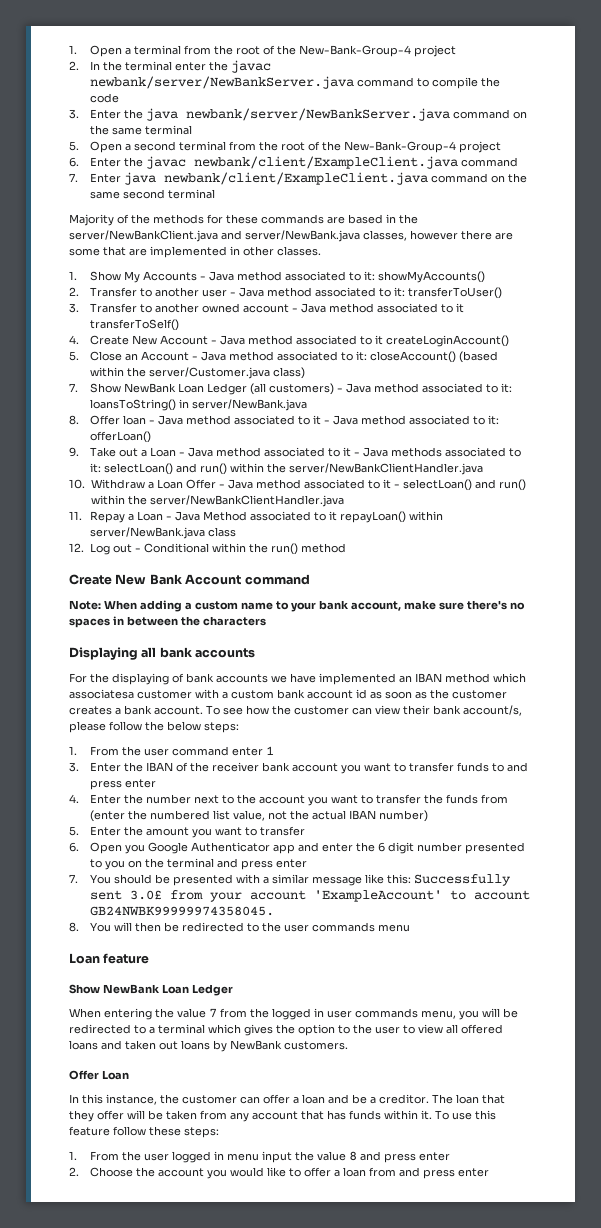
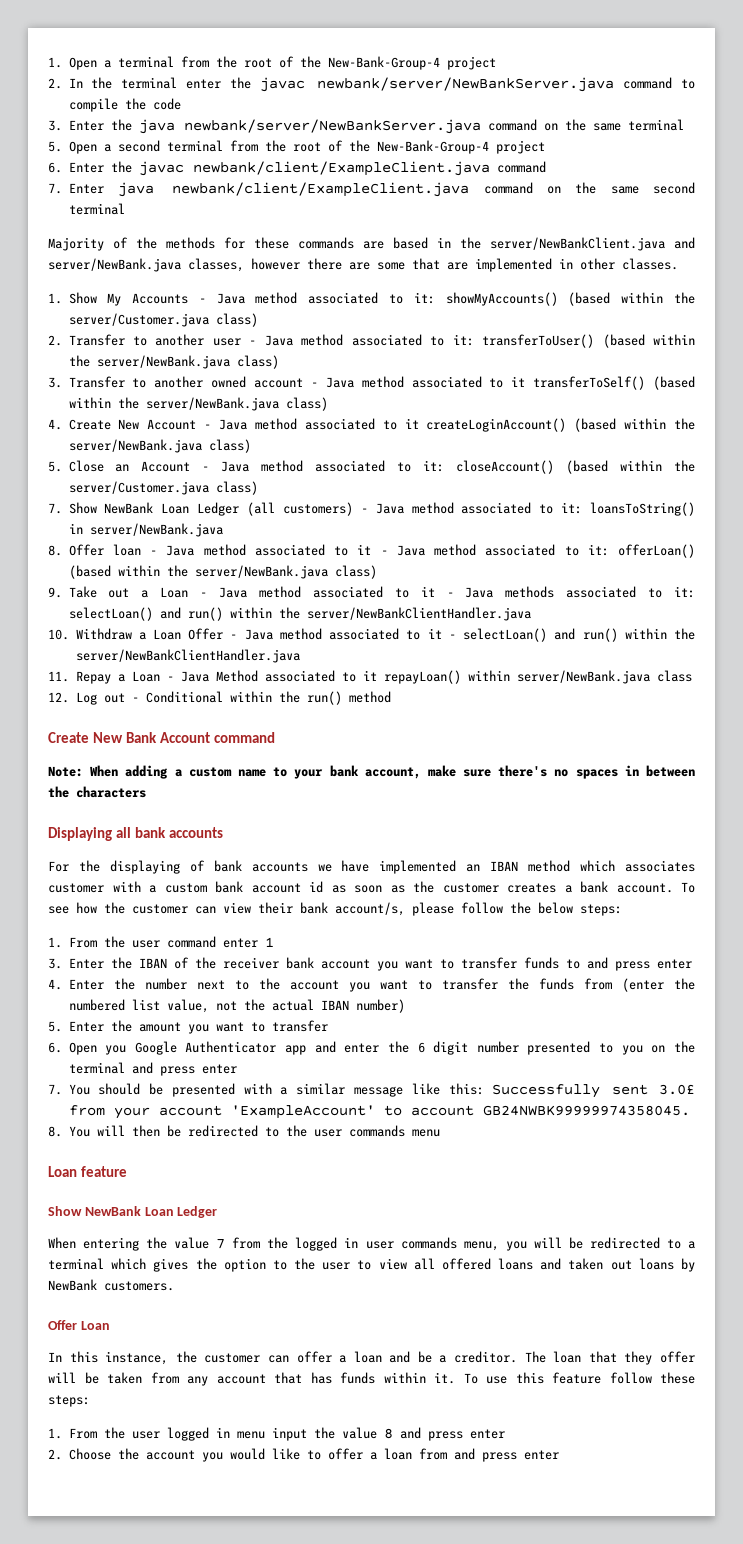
- 1. Show My Accounts - Java method associated to it: showMyAccounts()
+ 1. Show My Accounts - Java method associated to it: showMyAccounts() (based within the server/Customer.java class)
- 2. Transfer to another user - Java method associated to it: transferToUser()
+ 2. Transfer to another user - Java method associated to it: transferToUser() (based within the server/NewBank.java class)
- 3. Transfer to another owned account - Java method associated to it transferToSelf()
+ 3. Transfer to another owned account - Java method associated to it transferToSelf() (based within the server/NewBank.java class)
- 4. Create New Account - Java method associated to it createLoginAccount()
+ 4. Create New Account - Java method associated to it createLoginAccount() (based within the server/NewBank.java class)
- 8. Offer loan - Java method associated to it - Java method associated to it: offerLoan()
+ 8. Offer loan - Java method associated to it - Java method associated to it: offerLoan() (based within the server/NewBank.java class)
- For the displaying of bank accounts we have implemented an IBAN method which associatesa customer with a custom bank account id as soon as the customer creates a bank account.
+ For the displaying of bank accounts we have implemented an IBAN method which associates customer with a custom bank account id as soon as the customer creates a bank account.

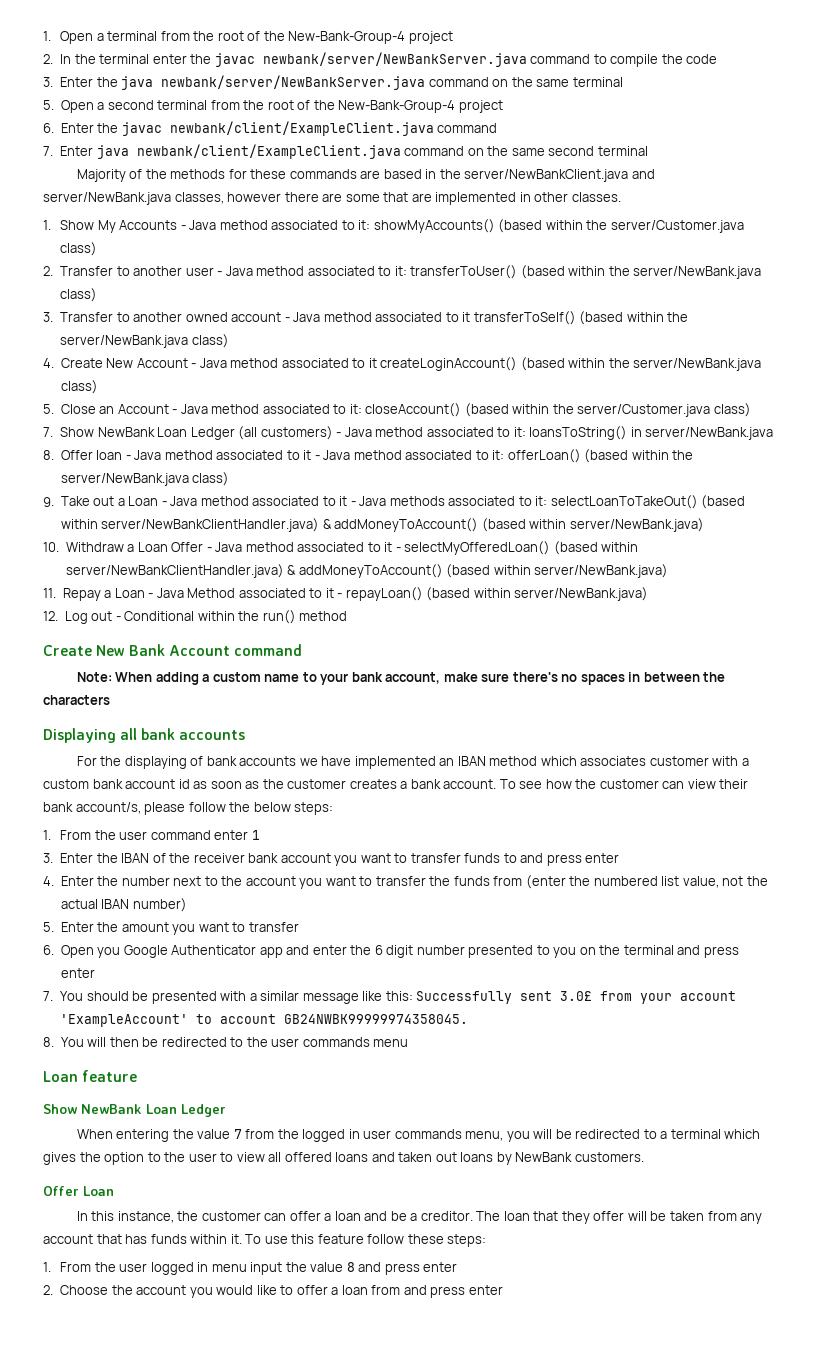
- 9. Take out a Loan - Java method associated to it - Java methods associated to it: selectLoan() and run() within the server/NewBankClientHandler.java
+ 9. Take out a Loan - Java method associated to it - Java methods associated to it: selectLoanToTakeOut() (based within server/NewBankClientHandler.java) & addMoneyToAccount() (based within server/NewBank.java)
- 10. Withdraw a Loan Offer - Java method associated to it - selectLoan() and run() within the server/NewBankClientHandler.java
+ 10. Withdraw a Loan Offer - Java method associated to it - selectMyOfferedLoan() (based within server/NewBankClientHandler.java) & addMoneyToAccount() (based within server/NewBank.java)
- 11. Repay a Loan - Java Method associated to it repayLoan() within server/NewBank.java class
+ 11. Repay a Loan - Java Method associated to it - repayLoan() (based within server/NewBank.java)

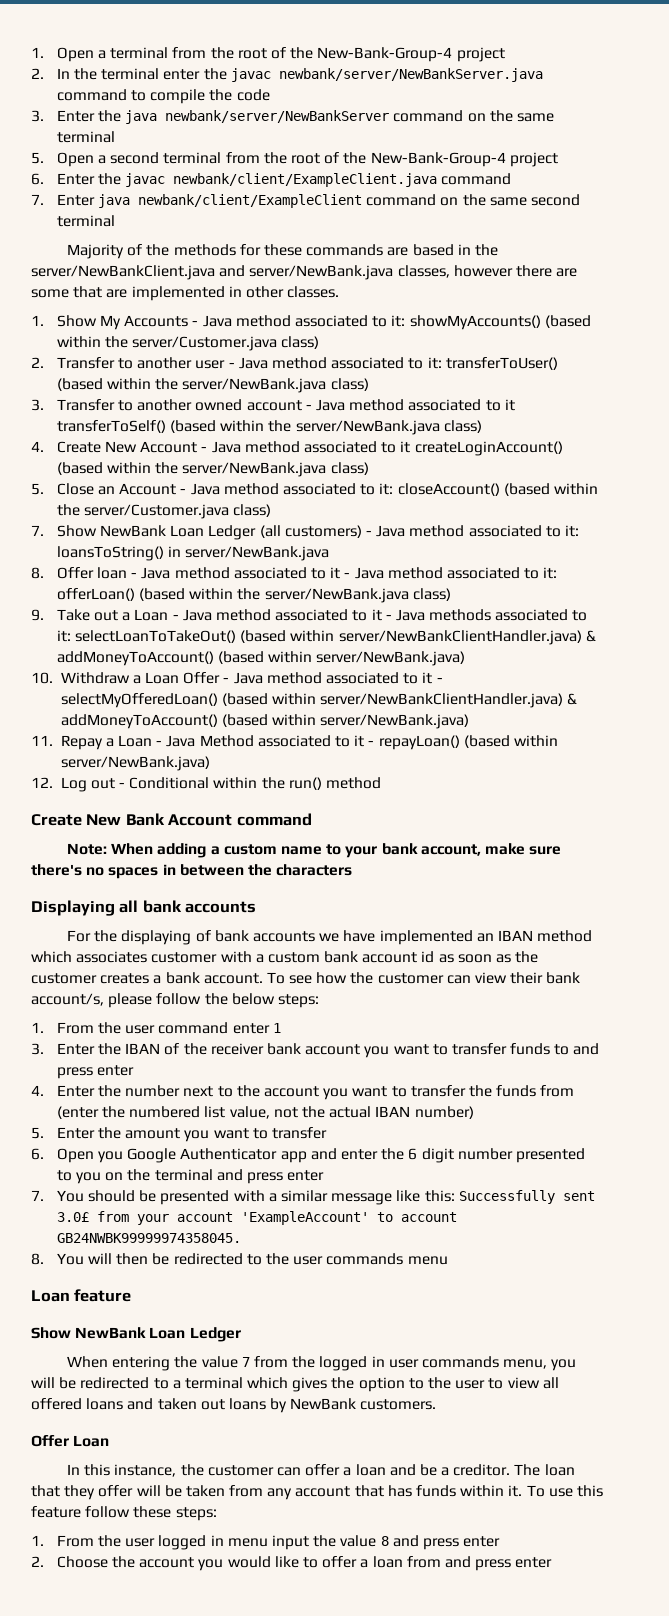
- 3. Enter the java newbank/server/NewBankServer.java command on the same terminal
+ 3. Enter the java newbank/server/NewBankServer command on the same terminal
- 7. Enter java newbank/client/ExampleClient.java command on the same second terminal
+ 7. Enter java newbank/client/ExampleClient command on the same second terminal

